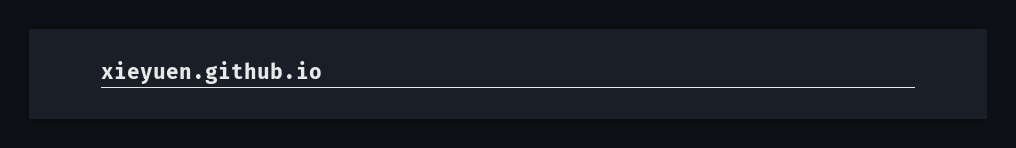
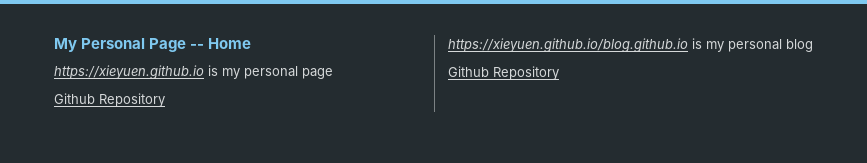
- xieyuen.github.io
+ My Personal Page -- Home
+ https://xieyuen.github.io is my personal page
+ Github Repository
+ https://xieyuen.github.io/blog.github.io is my personal blog
+ Github Repository

